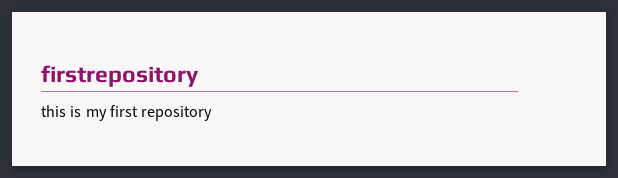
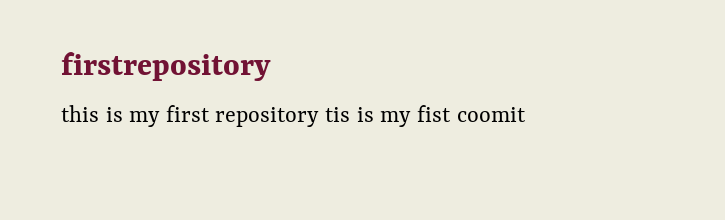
- this is my first repository
+ this is my first repository tis is my fist coomit

